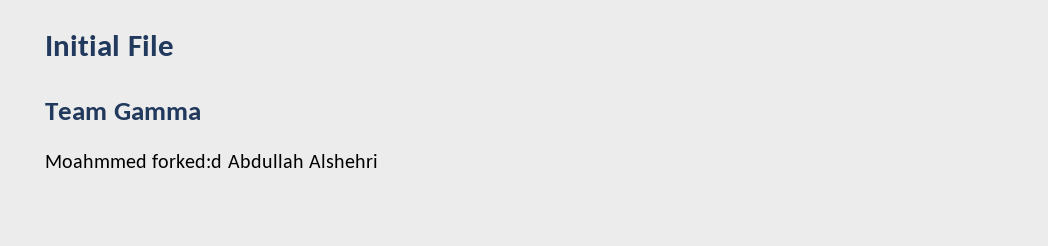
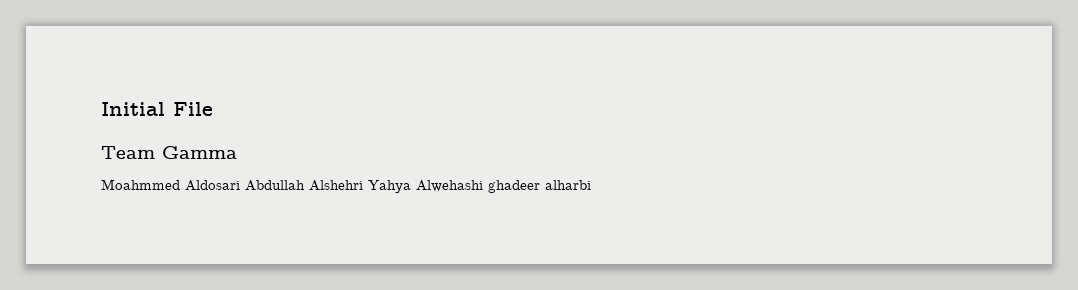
- Moahmmed forked:d Abdullah Alshehri
+ Moahmmed Aldosari Abdullah Alshehri Yahya Alwehashi ghadeer alharbi

